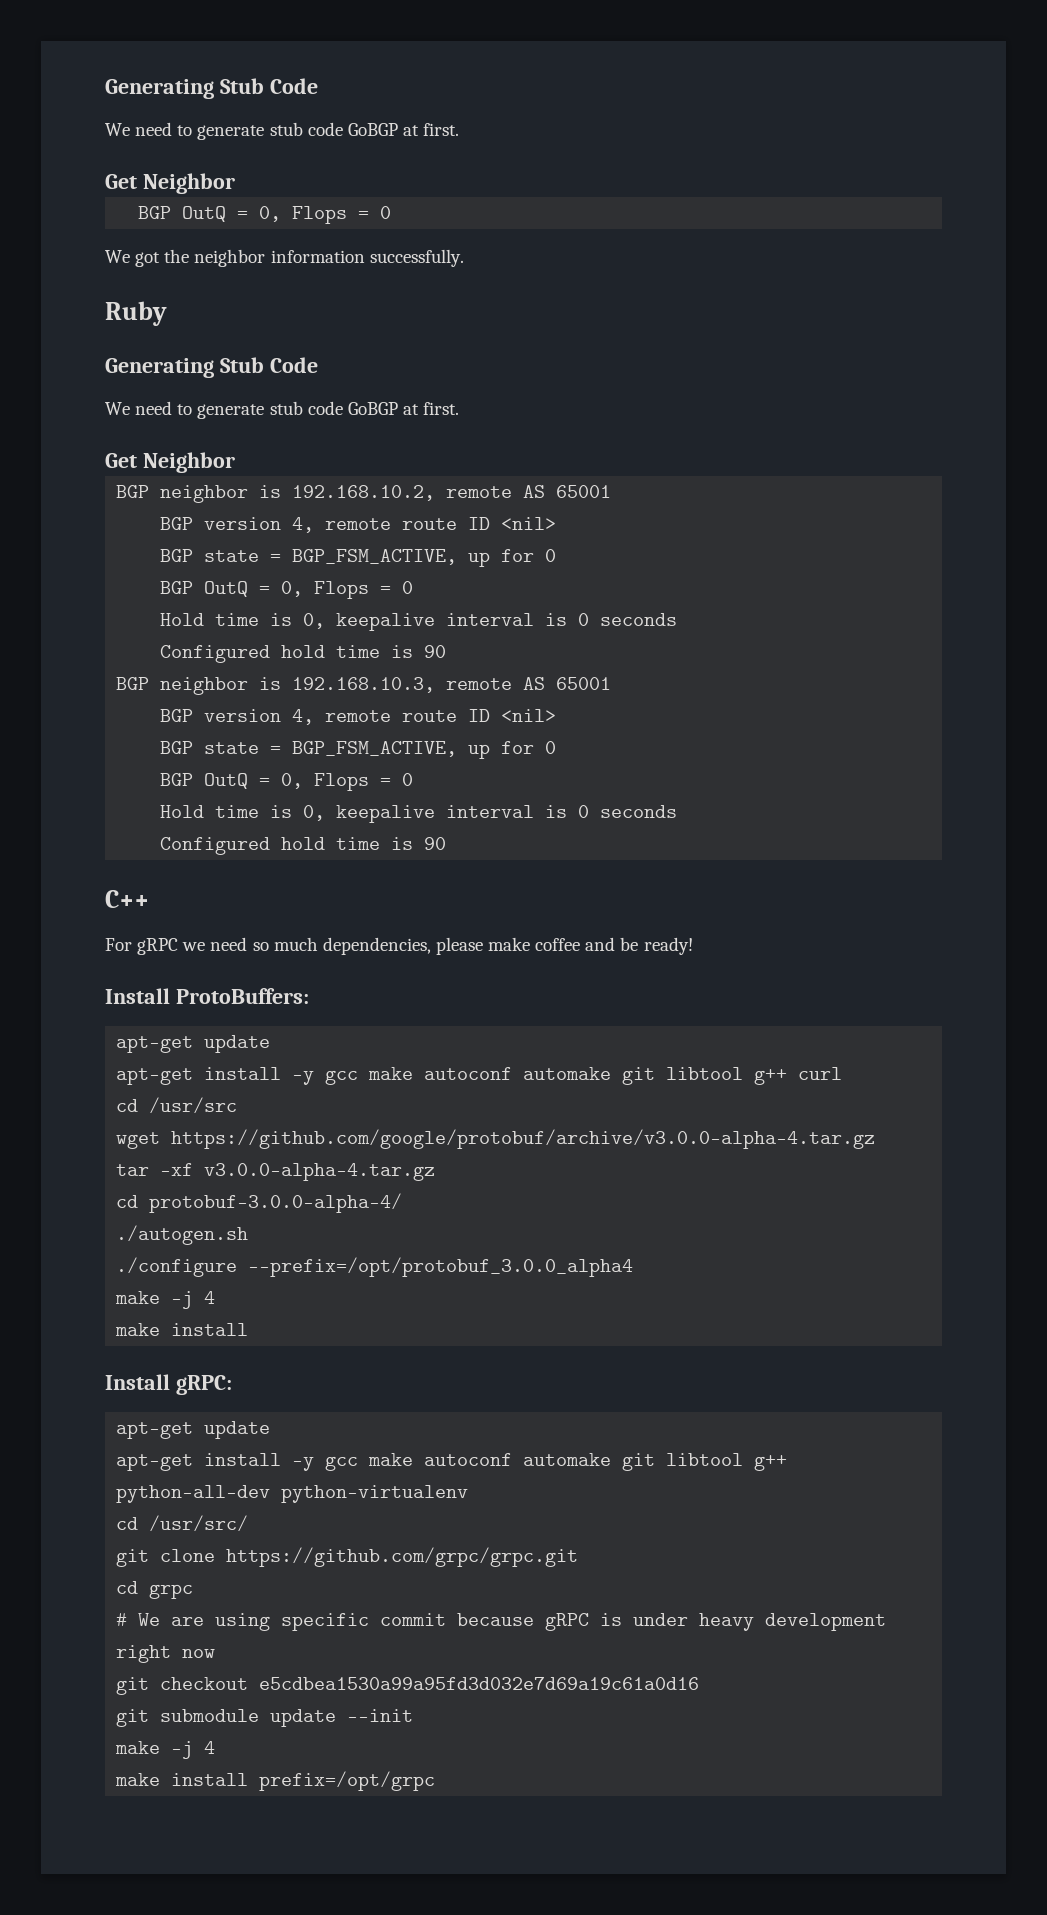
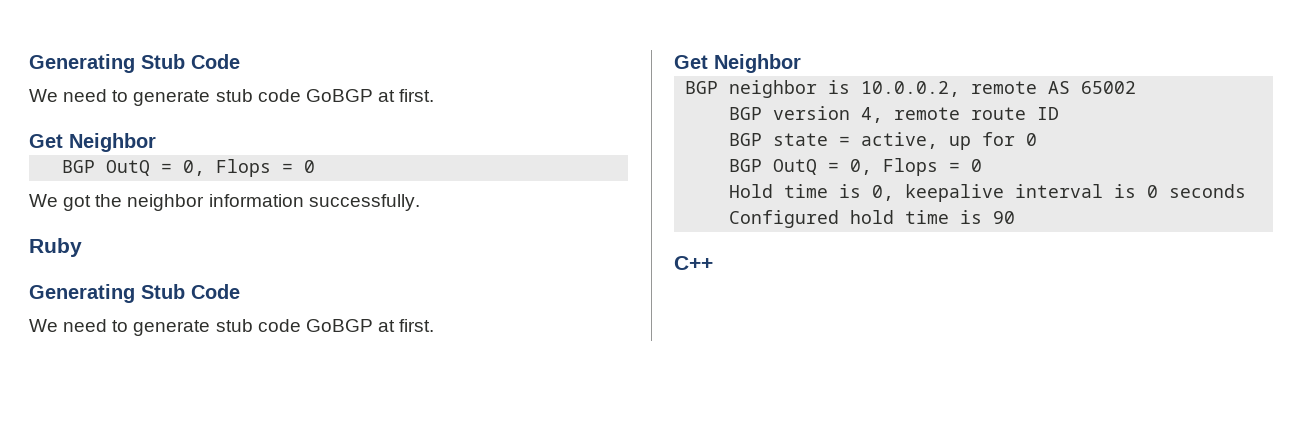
- BGP neighbor is 192.168.10.2, remote AS 65001
- BGP version 4, remote route ID <nil>
- BGP state = BGP_FSM_ACTIVE, up for 0
- BGP OutQ = 0, Flops = 0
- Hold time is 0, keepalive interval is 0 seconds
- Configured hold time is 90
- BGP neighbor is 192.168.10.3, remote AS 65001
- BGP version 4, remote route ID <nil>
- BGP state = BGP_FSM_ACTIVE, up for 0
+ BGP neighbor is 10.0.0.2, remote AS 65002
+ BGP version 4, remote route ID
+ BGP state = active, up for 0
- For gRPC we need so much dependencies, please make coffee and be ready!
- Install ProtoBuffers:
- apt-get update
- apt-get install -y gcc make autoconf automake git libtool g++ curl
- cd /usr/src
- wget https://github.com/google/protobuf/archive/v3.0.0-alpha-4.tar.gz
- tar -xf v3.0.0-alpha-4.tar.gz
- cd protobuf-3.0.0-alpha-4/
- ./autogen.sh
- ./configure --prefix=/opt/protobuf_3.0.0_alpha4
- make -j 4
- make install
- Install gRPC:
- apt-get update
- apt-get install -y gcc make autoconf automake git libtool g++ python-all-dev python-virtualenv
- cd /usr/src/
- git clone https://github.com/grpc/grpc.git
- cd grpc
- # We are using specific commit because gRPC is under heavy development right now
- git checkout e5cdbea1530a99a95fd3d032e7d69a19c61a0d16
- git submodule update --init
- make -j 4
- make install prefix=/opt/grpc

